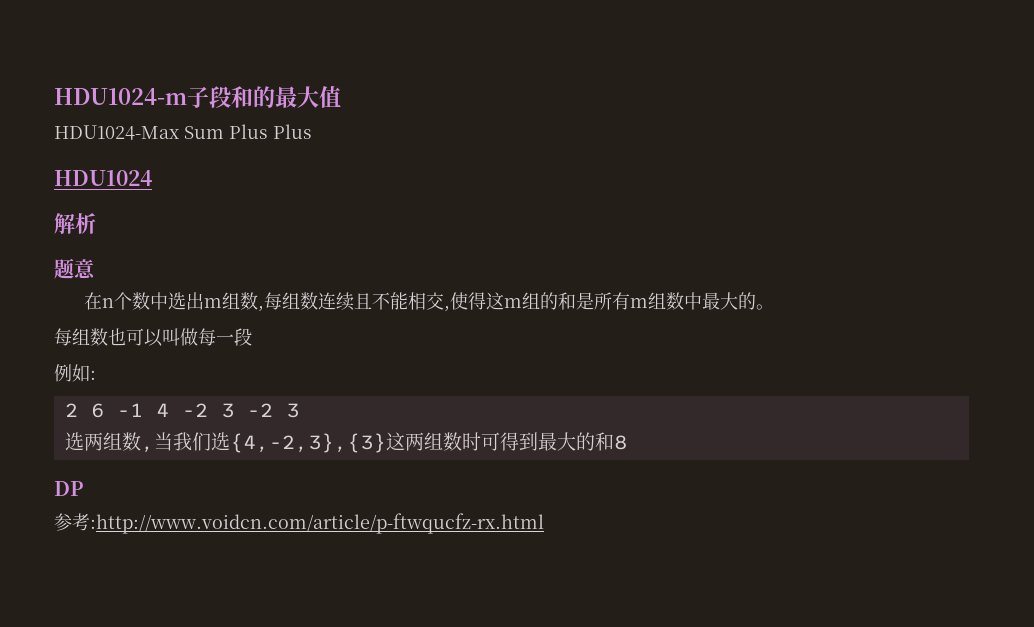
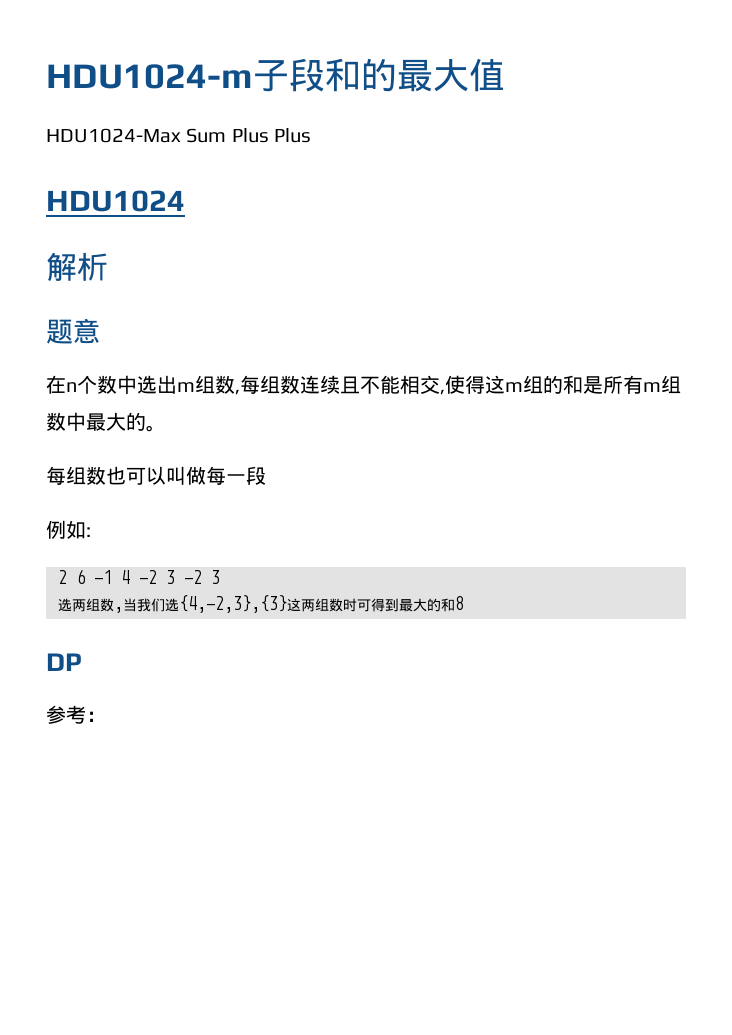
- 参考:http://www.voidcn.com/article/p-ftwqucfz-rx.html
+ 参考：

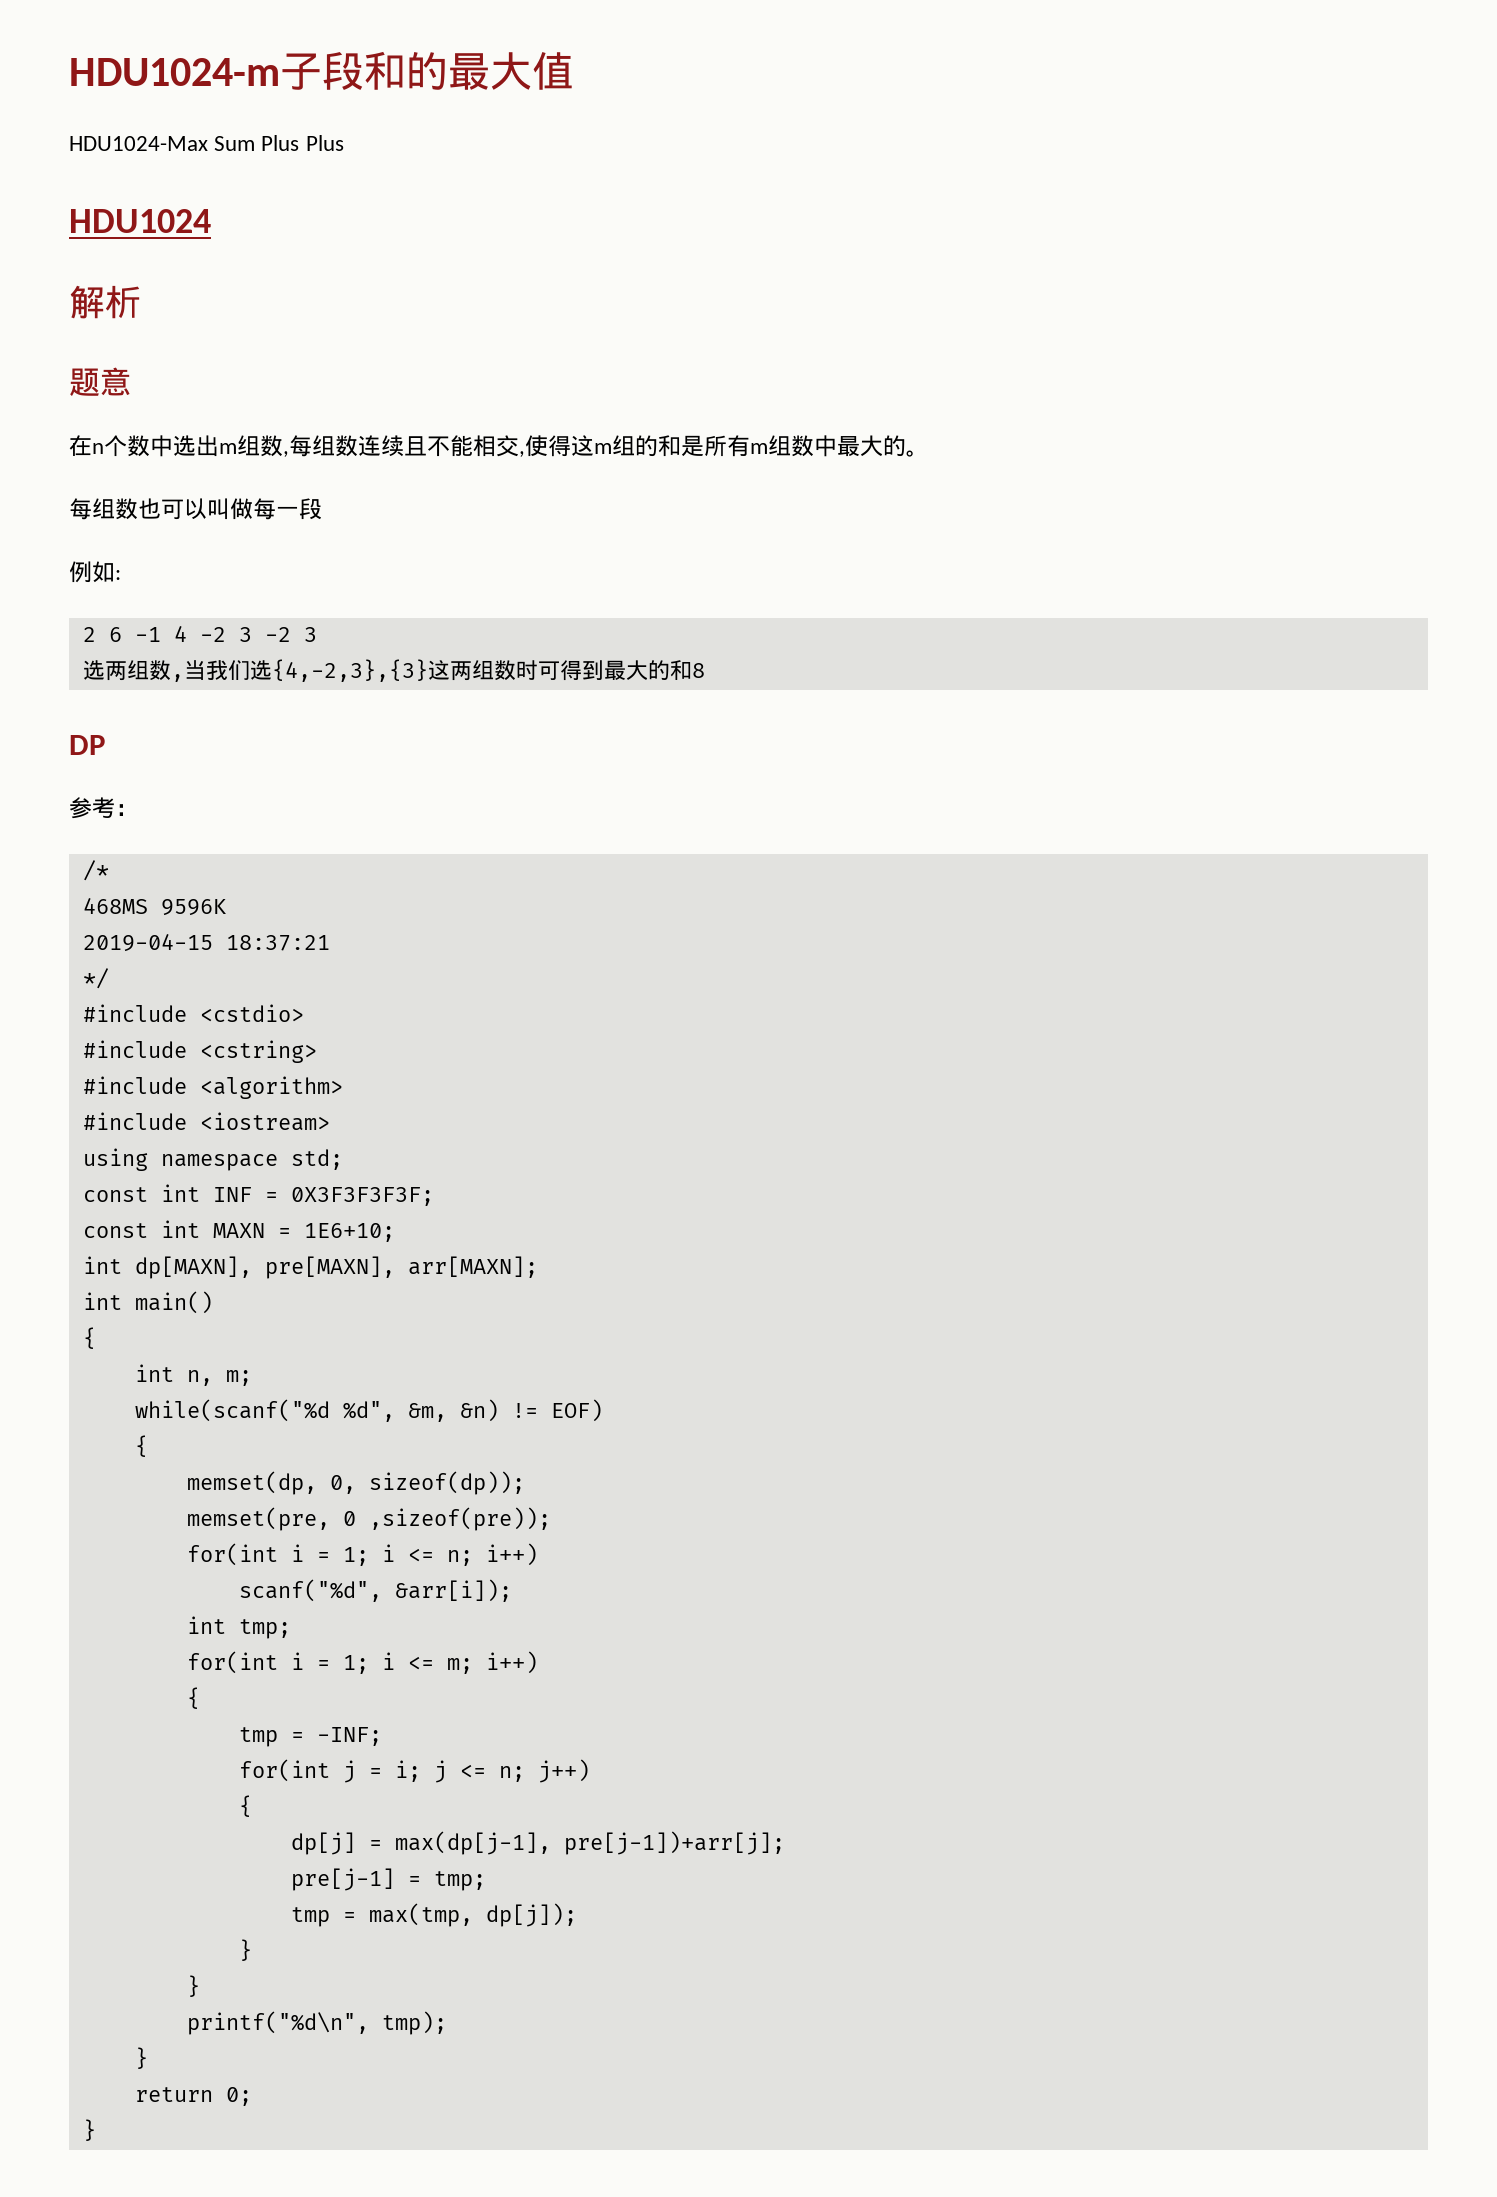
+ /*
+ 468MS 9596K
+ 2019-04-15 18:37:21
+ */
+ #include <cstdio>
+ #include <cstring>
+ #include <algorithm>
+ #include <iostream>
+ using namespace std;
+ const int INF = 0X3F3F3F3F;
+ const int MAXN = 1E6+10;
+ int dp[MAXN], pre[MAXN], arr[MAXN];
+ int main()
+ {
+ int n, m;
+ while(scanf("%d %d", &m, &n) != EOF)
+ {
+ memset(dp, 0, sizeof(dp));
+ memset(pre, 0 ,sizeof(pre));
+ for(int i = 1; i <= n; i++)
+ scanf("%d", &arr[i]);
+ int tmp;
+ for(int i = 1; i <= m; i++)
+ {
+ tmp = -INF;
+ for(int j = i; j <= n; j++)
+ {
+ dp[j] = max(dp[j-1], pre[j-1])+arr[j];
+ pre[j-1] = tmp;
+ tmp = max(tmp, dp[j]);
+ }
+ }
+ printf("%d\n", tmp);
+ }
+ return 0;
+ }

